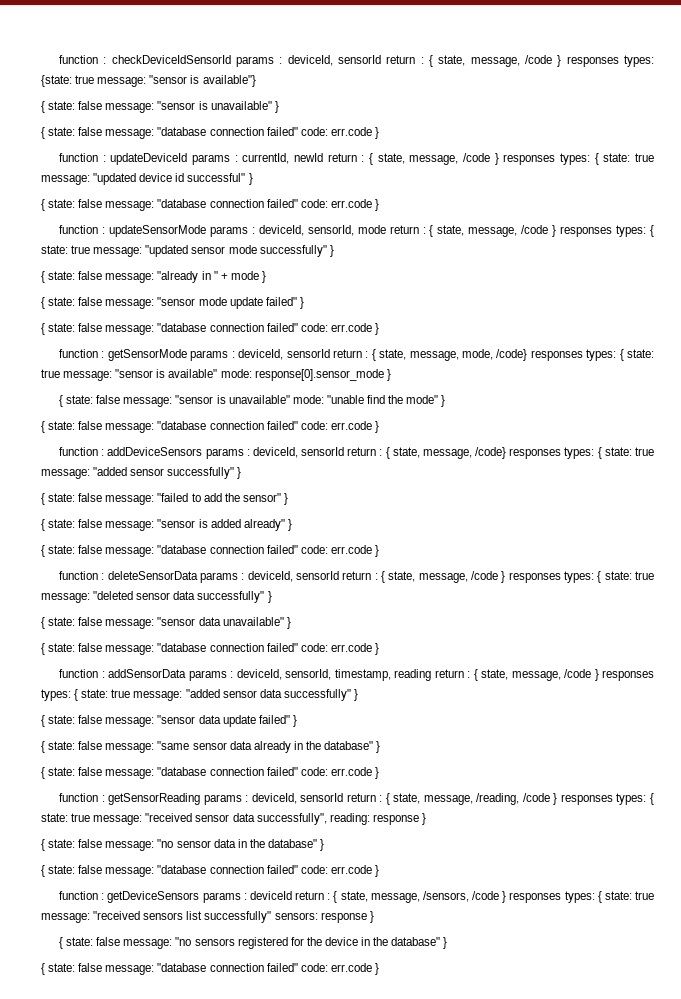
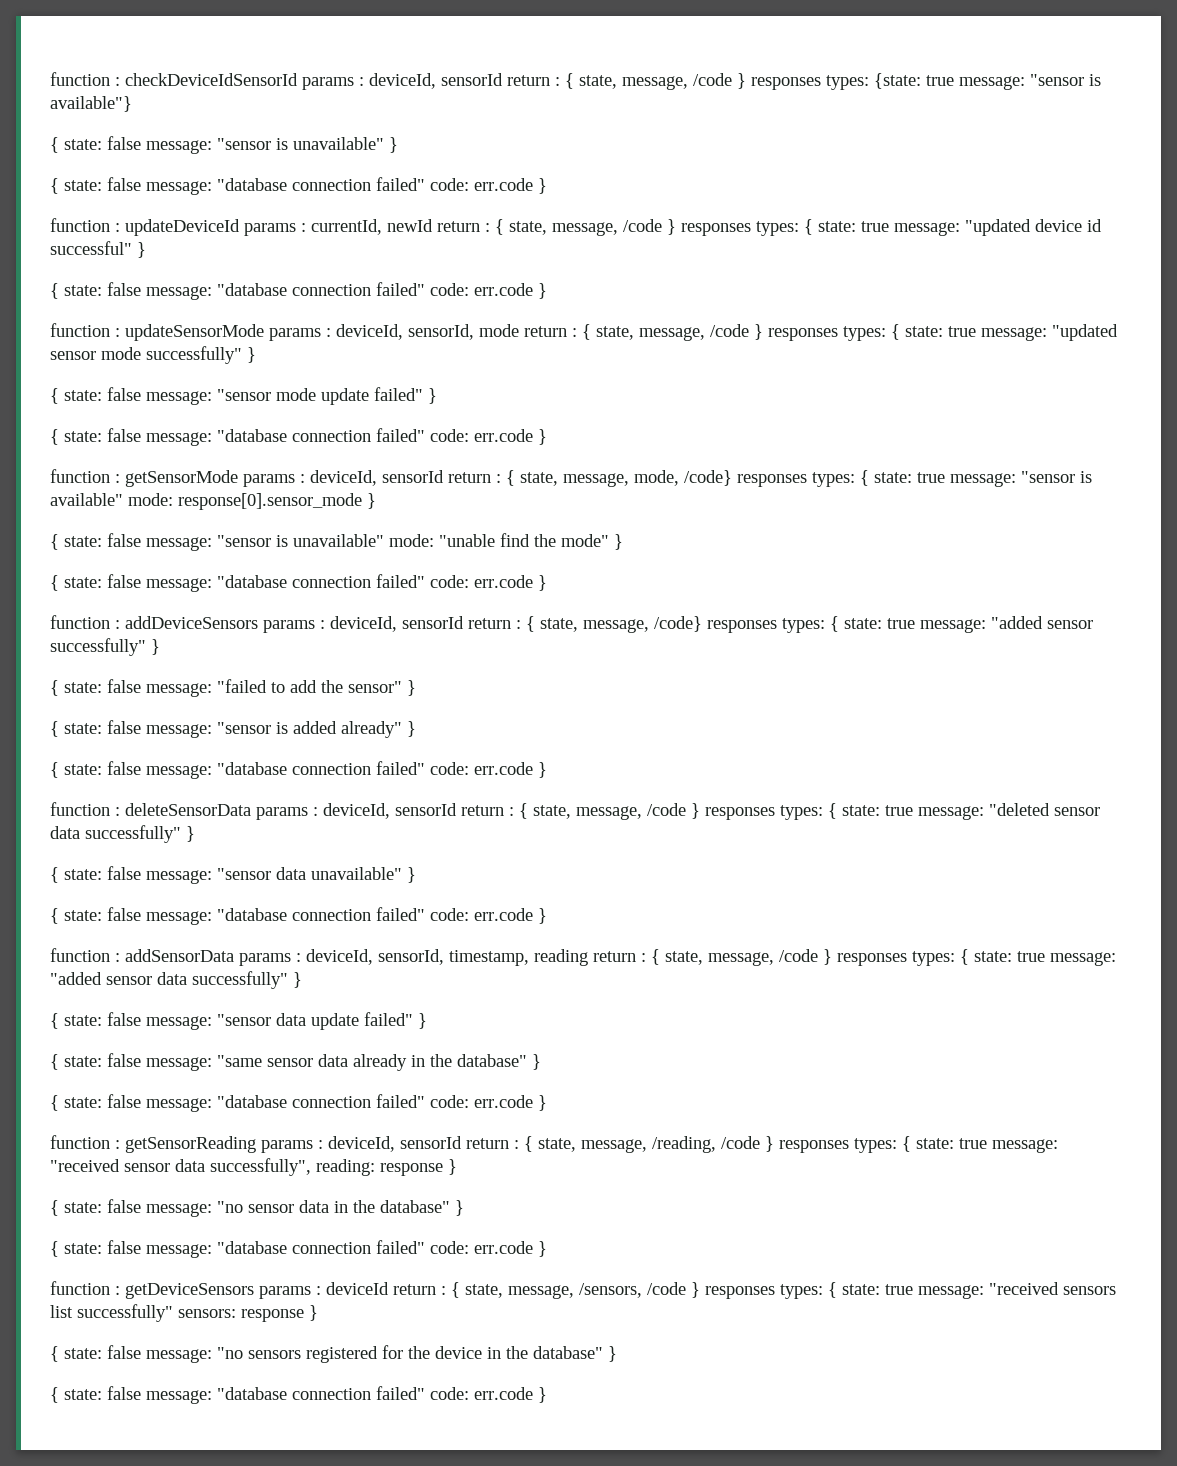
- { state: false message: "already in " + mode }

